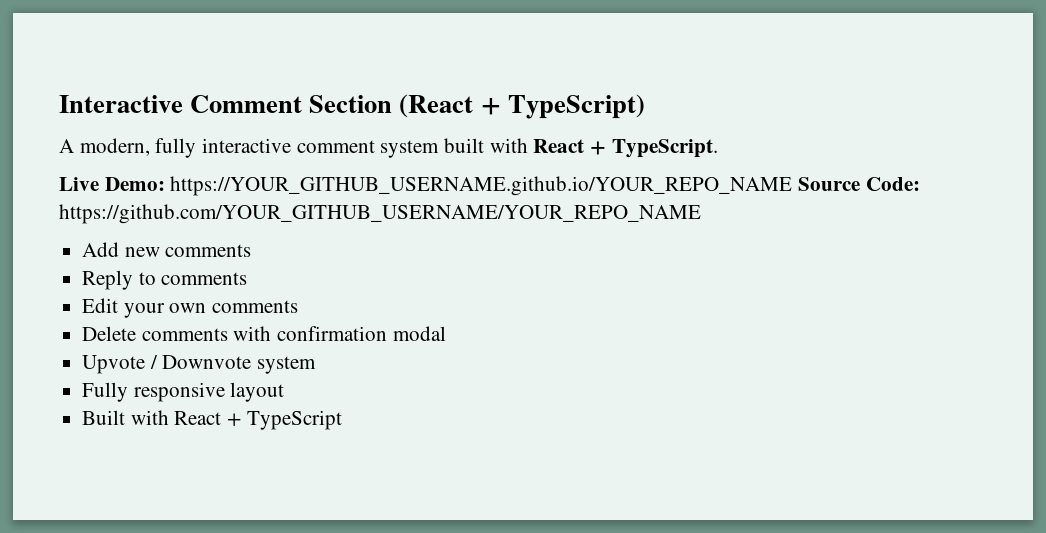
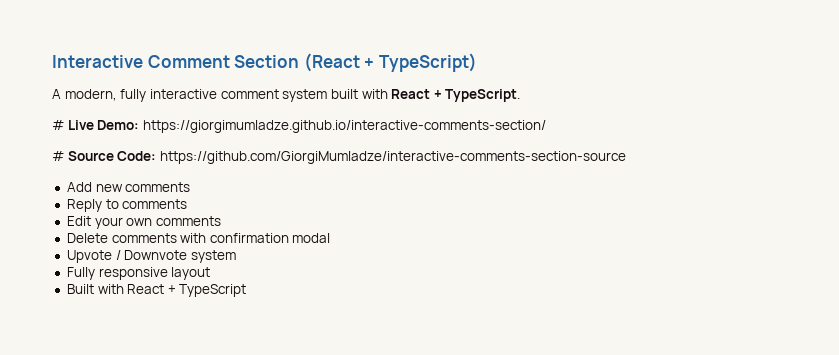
- Live Demo: https://YOUR_GITHUB_USERNAME.github.io/YOUR_REPO_NAME Source Code: https://github.com/YOUR_GITHUB_USERNAME/YOUR_REPO_NAME
+ # Live Demo: https://giorgimumladze.github.io/interactive-comments-section/
+ # Source Code: https://github.com/GiorgiMumladze/interactive-comments-section-source

